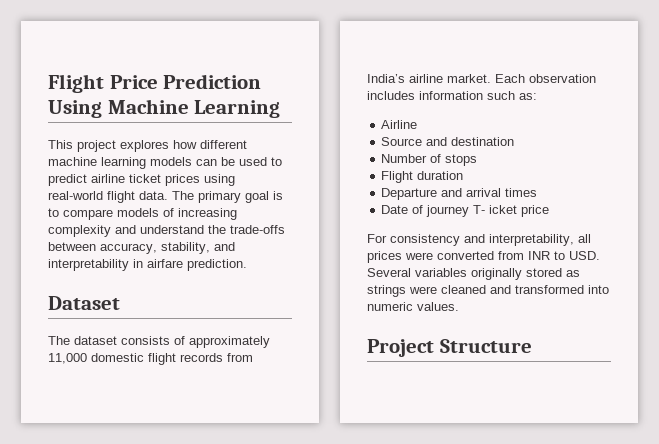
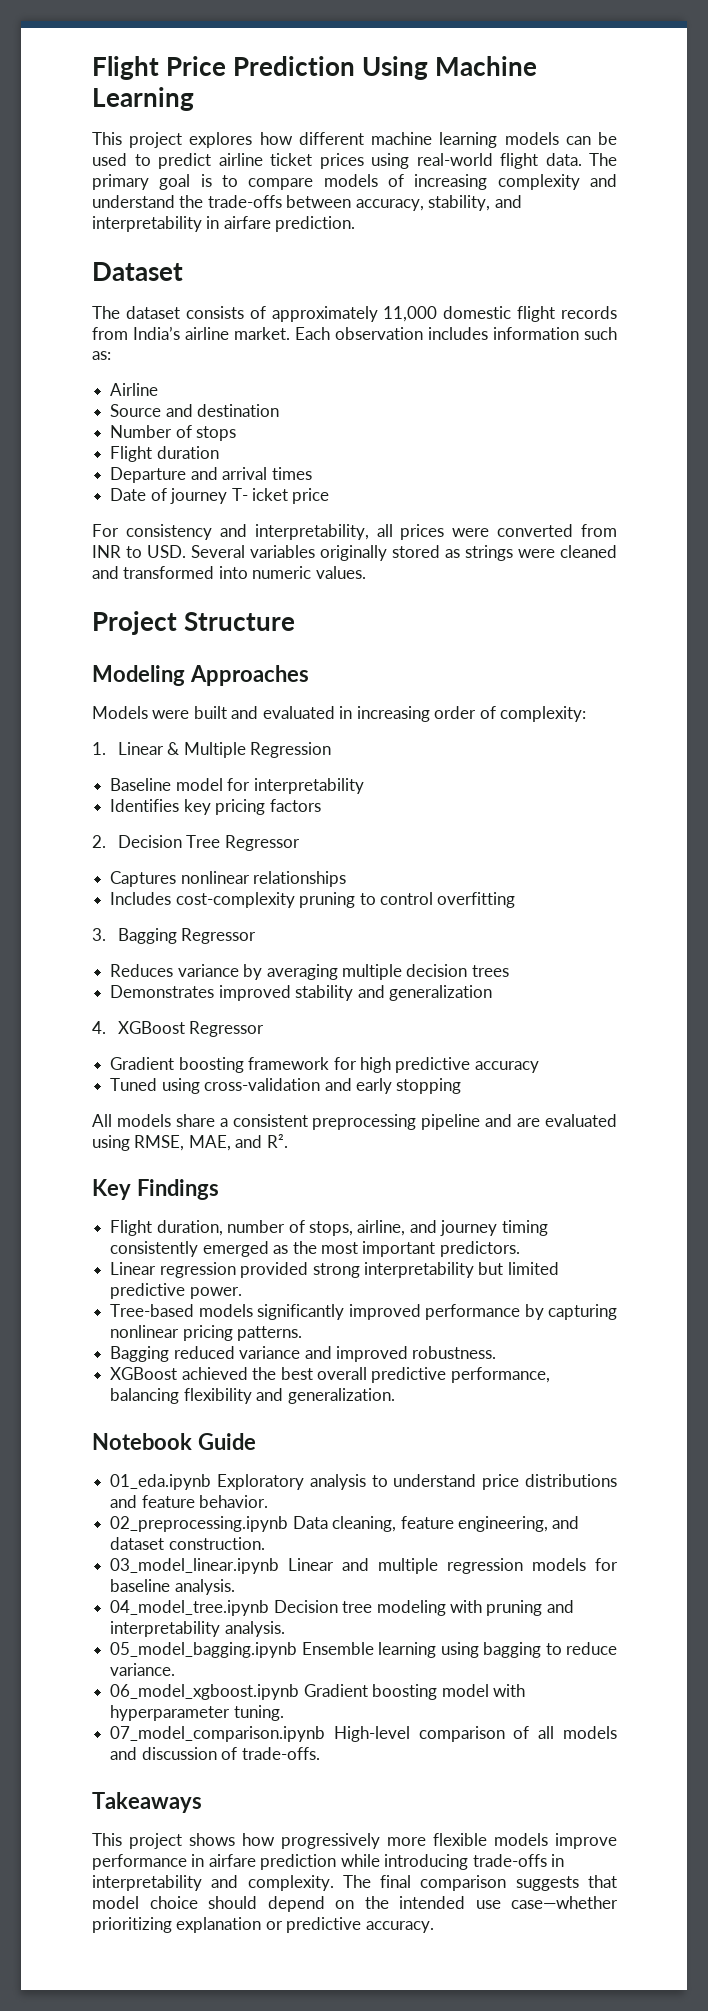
+ Modeling Approaches
+ Models were built and evaluated in increasing order of complexity:
+ 1. Linear & Multiple Regression
+ Baseline model for interpretability
+ Identifies key pricing factors
+ 2. Decision Tree Regressor
+ Captures nonlinear relationships
+ Includes cost-complexity pruning to control overfitting
+ 3. Bagging Regressor
+ Reduces variance by averaging multiple decision trees
+ Demonstrates improved stability and generalization
+ 4. XGBoost Regressor
+ Gradient boosting framework for high predictive accuracy
+ Tuned using cross-validation and early stopping
+ All models share a consistent preprocessing pipeline and are evaluated using RMSE, MAE, and R².
+ Key Findings
+ Flight duration, number of stops, airline, and journey timing consistently emerged as the most important predictors.
+ Linear regression provided strong interpretability but limited predictive power.
+ Tree-based models significantly improved performance by capturing nonlinear pricing patterns.
+ Bagging reduced variance and improved robustness.
+ XGBoost achieved the best overall predictive performance, balancing flexibility and generalization.
+ Notebook Guide
+ 01_eda.ipynb Exploratory analysis to understand price distributions and feature behavior.
+ 02_preprocessing.ipynb Data cleaning, feature engineering, and dataset construction.
+ 03_model_linear.ipynb Linear and multiple regression models for baseline analysis.
+ 04_model_tree.ipynb Decision tree modeling with pruning and interpretability analysis.
+ 05_model_bagging.ipynb Ensemble learning using bagging to reduce variance.
+ 06_model_xgboost.ipynb Gradient boosting model with hyperparameter tuning.
+ 07_model_comparison.ipynb High-level comparison of all models and discussion of trade-offs.
+ Takeaways
+ This project shows how progressively more flexible models improve performance in airfare prediction while introducing trade-offs in interpretability and complexity. The final comparison suggests that model choice should depend on the intended use case—whether prioritizing explanation or predictive accuracy.

